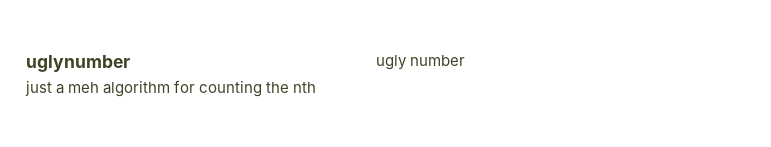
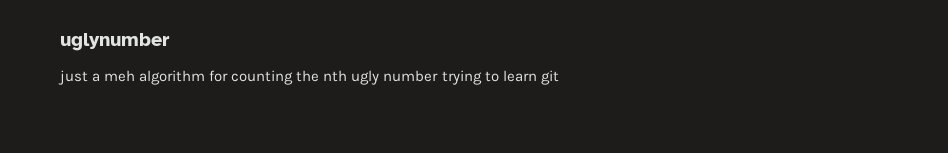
- just a meh algorithm for counting the nth ugly number
+ just a meh algorithm for counting the nth ugly number trying to learn git

